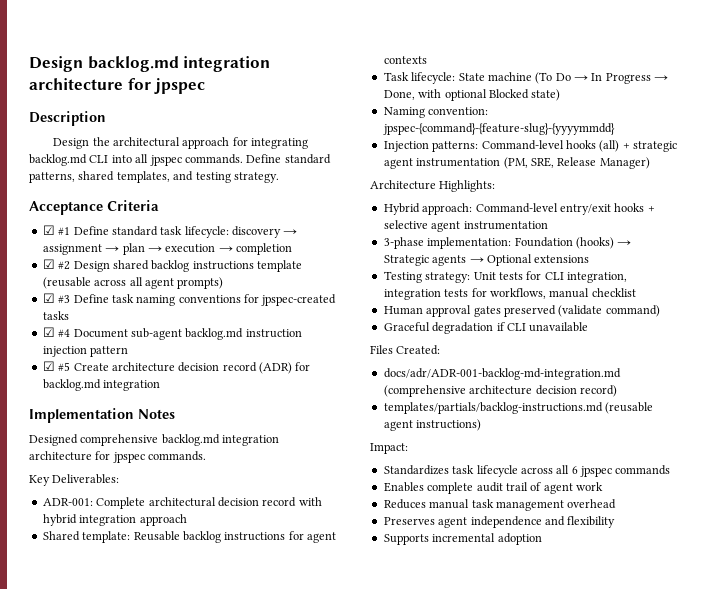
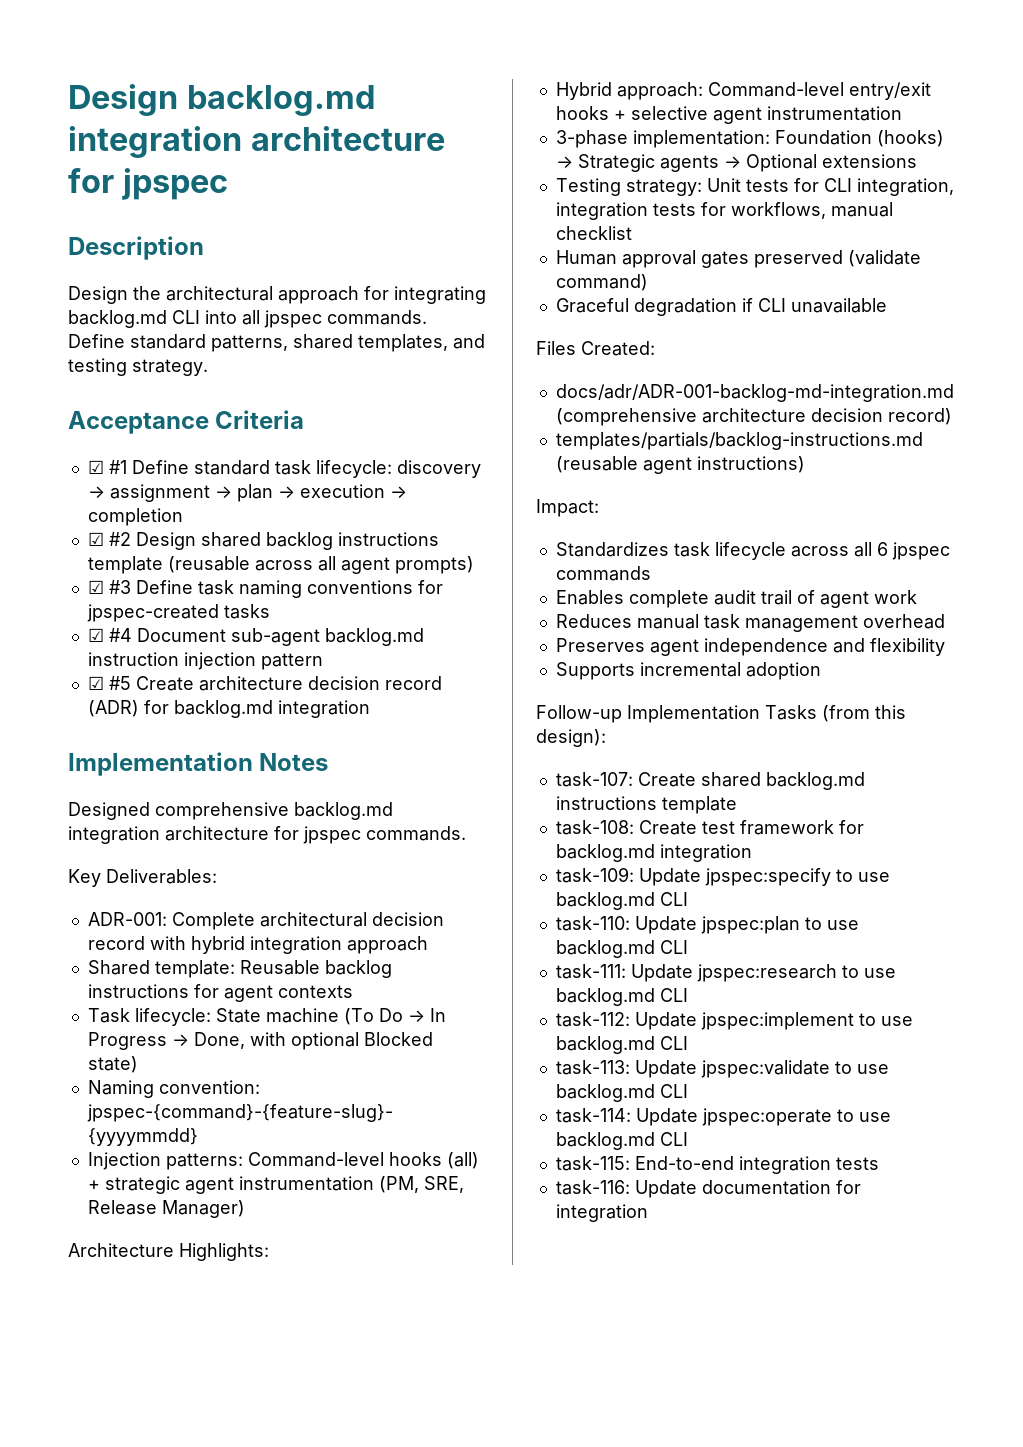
+ Follow-up Implementation Tasks (from this design):
+ task-107: Create shared backlog.md instructions template
+ task-108: Create test framework for backlog.md integration
+ task-109: Update jpspec:specify to use backlog.md CLI
+ task-110: Update jpspec:plan to use backlog.md CLI
+ task-111: Update jpspec:research to use backlog.md CLI
+ task-112: Update jpspec:implement to use backlog.md CLI
+ task-113: Update jpspec:validate to use backlog.md CLI
+ task-114: Update jpspec:operate to use backlog.md CLI
+ task-115: End-to-end integration tests
+ task-116: Update documentation for integration

